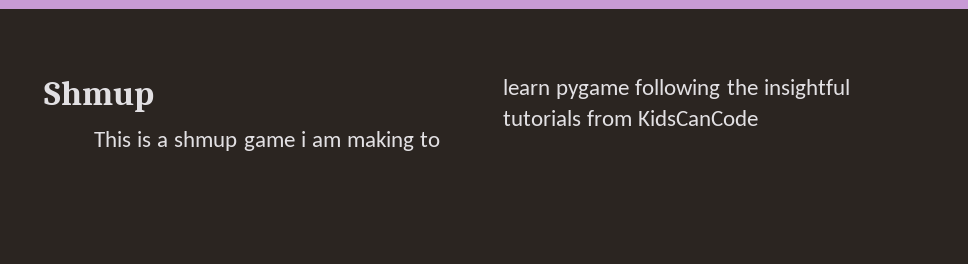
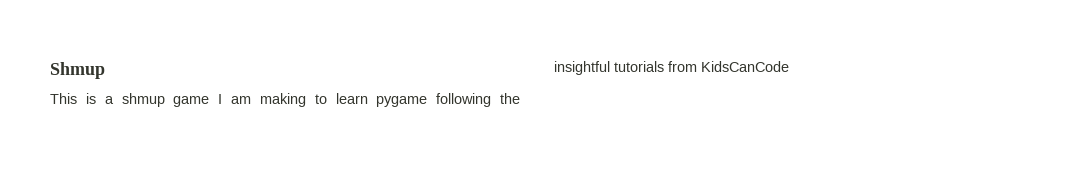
- This is a shmup game i am making to learn pygame following the insightful tutorials from KidsCanCode
+ This is a shmup game I am making to learn pygame following the insightful tutorials from KidsCanCode

